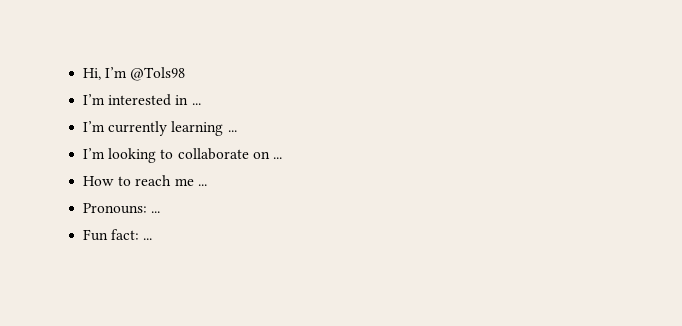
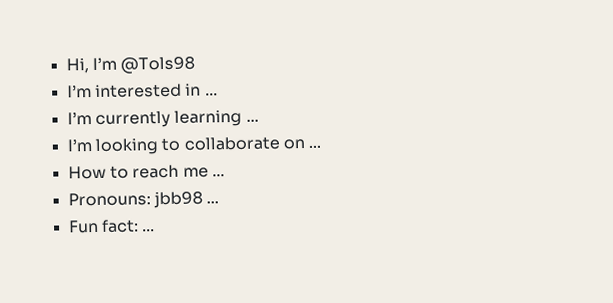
- Pronouns: ...
+ Pronouns: jbb98 ...

